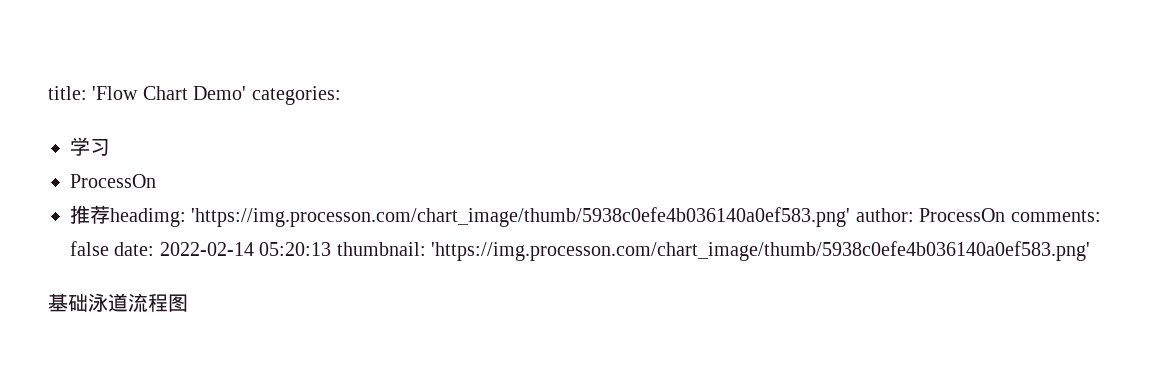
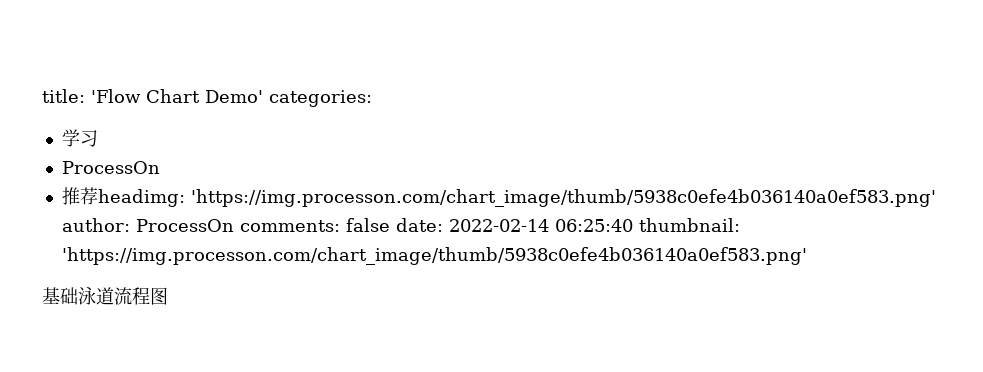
- 推荐headimg: 'https://img.processon.com/chart_image/thumb/5938c0efe4b036140a0ef583.png' author: ProcessOn comments: false date: 2022-02-14 05:20:13 thumbnail: 'https://img.processon.com/chart_image/thumb/5938c0efe4b036140a0ef583.png'
+ 推荐headimg: 'https://img.processon.com/chart_image/thumb/5938c0efe4b036140a0ef583.png' author: ProcessOn comments: false date: 2022-02-14 06:25:40 thumbnail: 'https://img.processon.com/chart_image/thumb/5938c0efe4b036140a0ef583.png'

